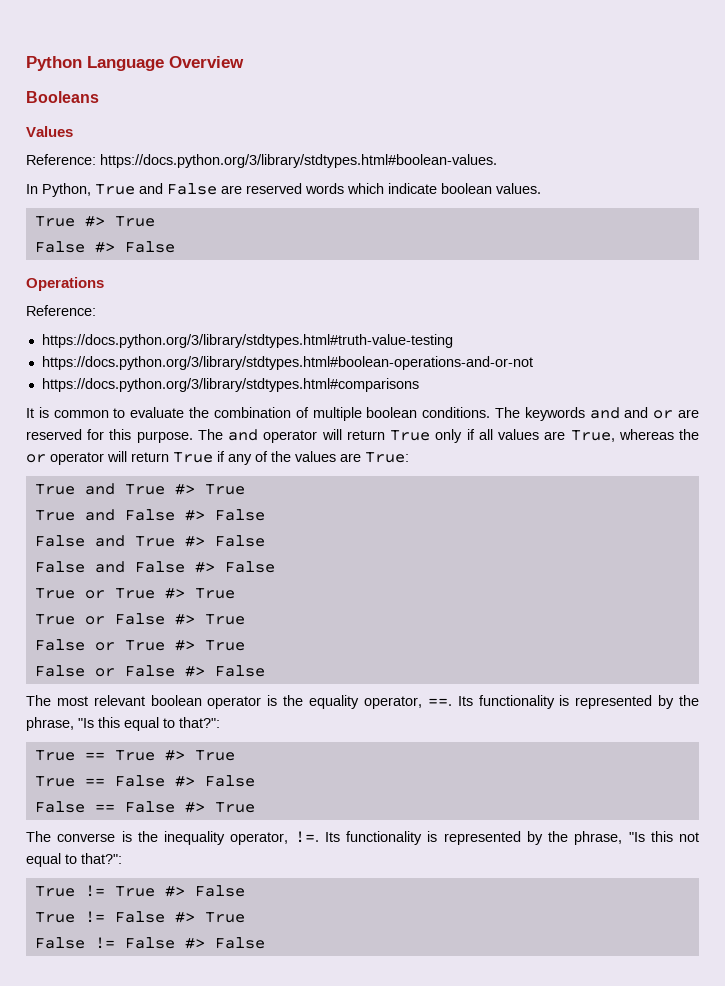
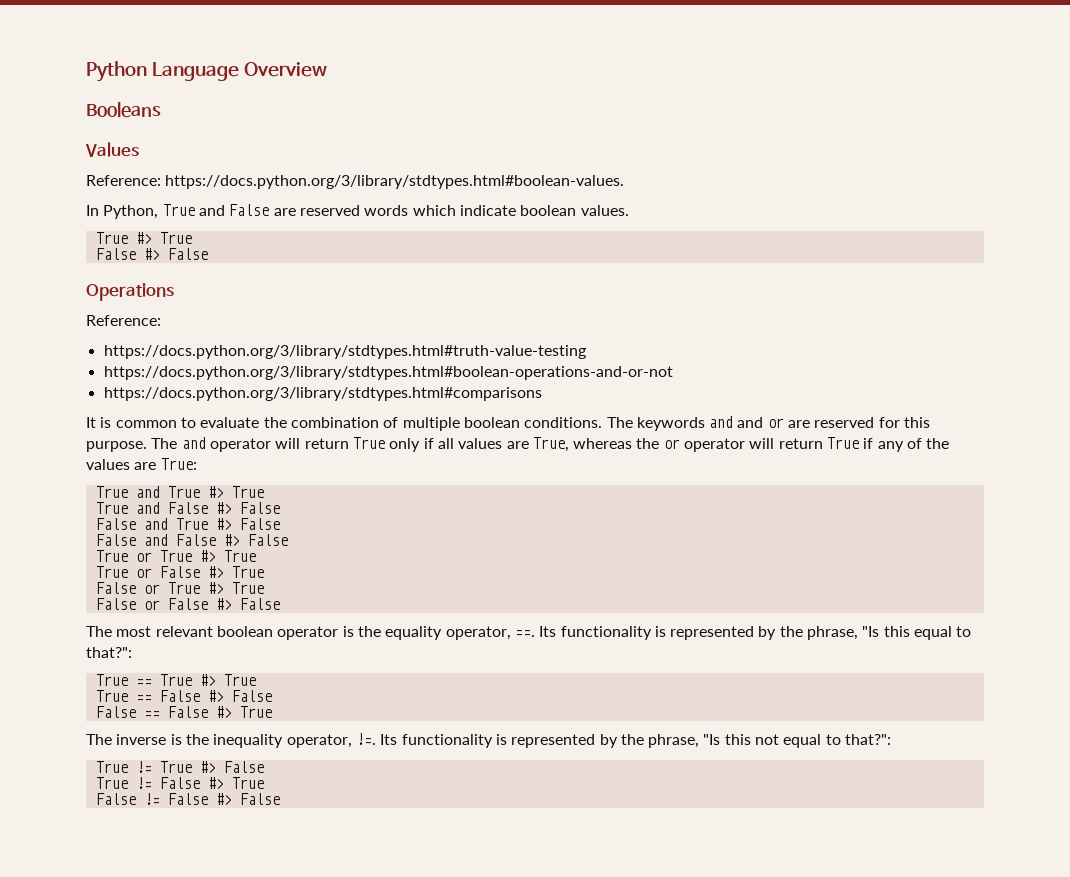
- The converse is the inequality operator, !=.
+ The inverse is the inequality operator, !=.

